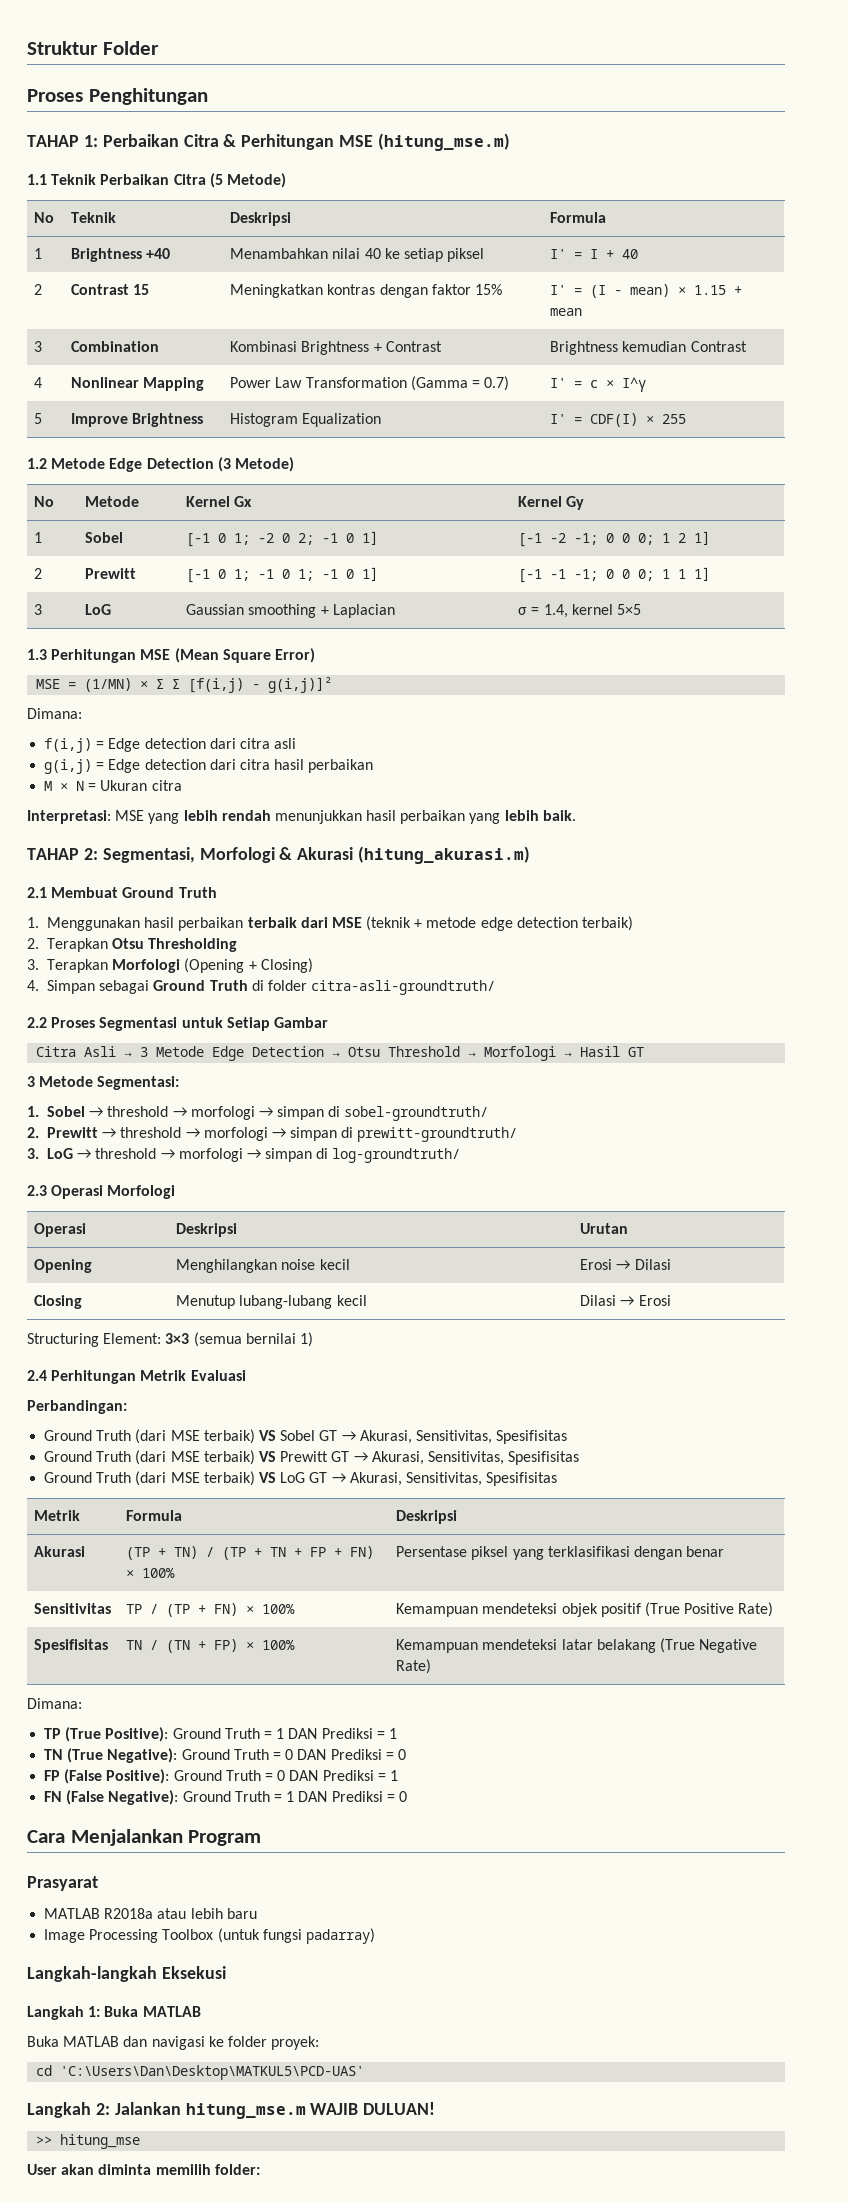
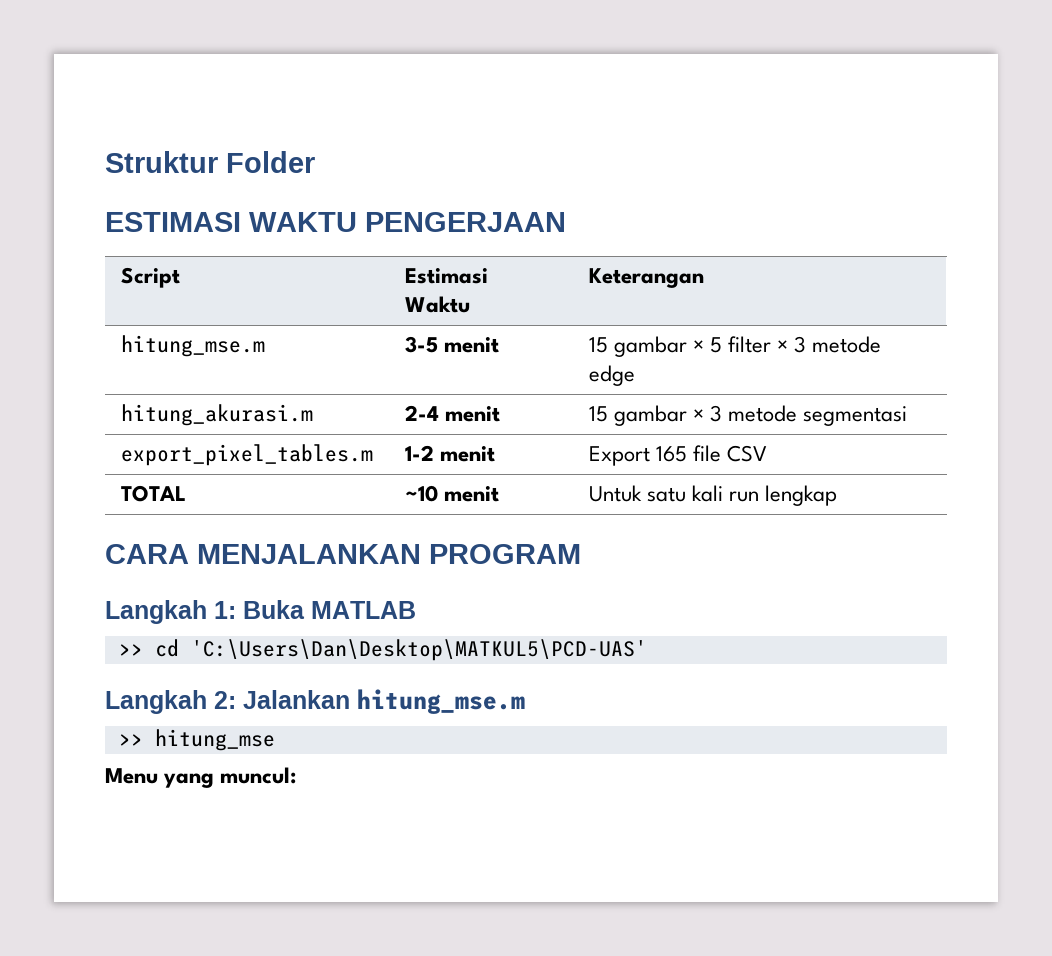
- Proses Penghitungan
- TAHAP 1: Perbaikan Citra & Perhitungan MSE (hitung_mse.m)
- 1.1 Teknik Perbaikan Citra (5 Metode)
- No | Teknik | Deskripsi | Formula
- 1 | Brightness +40 | Menambahkan nilai 40 ke setiap piksel | I' = I + 40
- 2 | Contrast 15 | Meningkatkan kontras dengan faktor 15% | I' = (I - mean) × 1.15 + mean
- 3 | Combination | Kombinasi Brightness + Contrast | Brightness kemudian Contrast
- 4 | Nonlinear Mapping | Power Law Transformation (Gamma = 0.7) | I' = c × I^γ
- 5 | Improve Brightness | Histogram Equalization | I' = CDF(I) × 255
- 1.2 Metode Edge Detection (3 Metode)
- No | Metode | Kernel Gx | Kernel Gy
- 1 | Sobel | [-1 0 1; -2 0 2; -1 0 1] | [-1 -2 -1; 0 0 0; 1 2 1]
- 2 | Prewitt | [-1 0 1; -1 0 1; -1 0 1] | [-1 -1 -1; 0 0 0; 1 1 1]
- 3 | LoG | Gaussian smoothing + Laplacian | σ = 1.4, kernel 5×5
- 1.3 Perhitungan MSE (Mean Square Error)
- MSE = (1/MN) × Σ Σ [f(i,j) - g(i,j)]²
- Dimana:
- f(i,j) = Edge detection dari citra asli
- g(i,j) = Edge detection dari citra hasil perbaikan
- M × N = Ukuran citra
- Interpretasi: MSE yang lebih rendah menunjukkan hasil perbaikan yang lebih baik.
- TAHAP 2: Segmentasi, Morfologi & Akurasi (hitung_akurasi.m)
- 2.1 Membuat Ground Truth
- 1. Menggunakan hasil perbaikan terbaik dari MSE (teknik + metode edge detection terbaik)
- 2. Terapkan Otsu Thresholding
- 3. Terapkan Morfologi (Opening + Closing)
- 4. Simpan sebagai Ground Truth di folder citra-asli-groundtruth/
- 2.2 Proses Segmentasi untuk Setiap Gambar
- Citra Asli → 3 Metode Edge Detection → Otsu Threshold → Morfologi → Hasil GT
- 3 Metode Segmentasi:
- 1. Sobel → threshold → morfologi → simpan di sobel-groundtruth/
- 2. Prewitt → threshold → morfologi → simpan di prewitt-groundtruth/
- 3. LoG → threshold → morfologi → simpan di log-groundtruth/
- 2.3 Operasi Morfologi
- Operasi | Deskripsi | Urutan
- Opening | Menghilangkan noise kecil | Erosi → Dilasi
- Closing | Menutup lubang-lubang kecil | Dilasi → Erosi
- Structuring Element: 3×3 (semua bernilai 1)
- 2.4 Perhitungan Metrik Evaluasi
- Perbandingan:
- Ground Truth (dari MSE terbaik) VS Sobel GT → Akurasi, Sensitivitas, Spesifisitas
- Ground Truth (dari MSE terbaik) VS Prewitt GT → Akurasi, Sensitivitas, Spesifisitas
- Ground Truth (dari MSE terbaik) VS LoG GT → Akurasi, Sensitivitas, Spesifisitas
- Metrik | Formula | Deskripsi
- Akurasi | (TP + TN) / (TP + TN + FP + FN) × 100% | Persentase piksel yang terklasifikasi dengan benar
- Sensitivitas | TP / (TP + FN) × 100% | Kemampuan mendeteksi objek positif (True Positive Rate)
- Spesifisitas | TN / (TN + FP) × 100% | Kemampuan mendeteksi latar belakang (True Negative Rate)
- Dimana:
- TP (True Positive): Ground Truth = 1 DAN Prediksi = 1
- TN (True Negative): Ground Truth = 0 DAN Prediksi = 0
- FP (False Positive): Ground Truth = 0 DAN Prediksi = 1
- FN (False Negative): Ground Truth = 1 DAN Prediksi = 0
- Cara Menjalankan Program
- Prasyarat
- MATLAB R2018a atau lebih baru
- Image Processing Toolbox (untuk fungsi padarray)
- Langkah-langkah Eksekusi
+ ESTIMASI WAKTU PENGERJAAN
+ Script | Estimasi Waktu | Keterangan
+ hitung_mse.m | 3-5 menit | 15 gambar × 5 filter × 3 metode edge
+ hitung_akurasi.m | 2-4 menit | 15 gambar × 3 metode segmentasi
+ export_pixel_tables.m | 1-2 menit | Export 165 file CSV
+ TOTAL | ~10 menit | Untuk satu kali run lengkap
+ CARA MENJALANKAN PROGRAM
  Langkah 1: Buka MATLAB
- Buka MATLAB dan navigasi ke folder proyek:
- cd 'C:\Users\Dan\Desktop\MATKUL5\PCD-UAS'
+ >> cd 'C:\Users\Dan\Desktop\MATKUL5\PCD-UAS'
- Langkah 2: Jalankan hitung_mse.m WAJIB DULUAN!
+ Langkah 2: Jalankan hitung_mse.m
- User akan diminta memilih folder:
+ Menu yang muncul:

